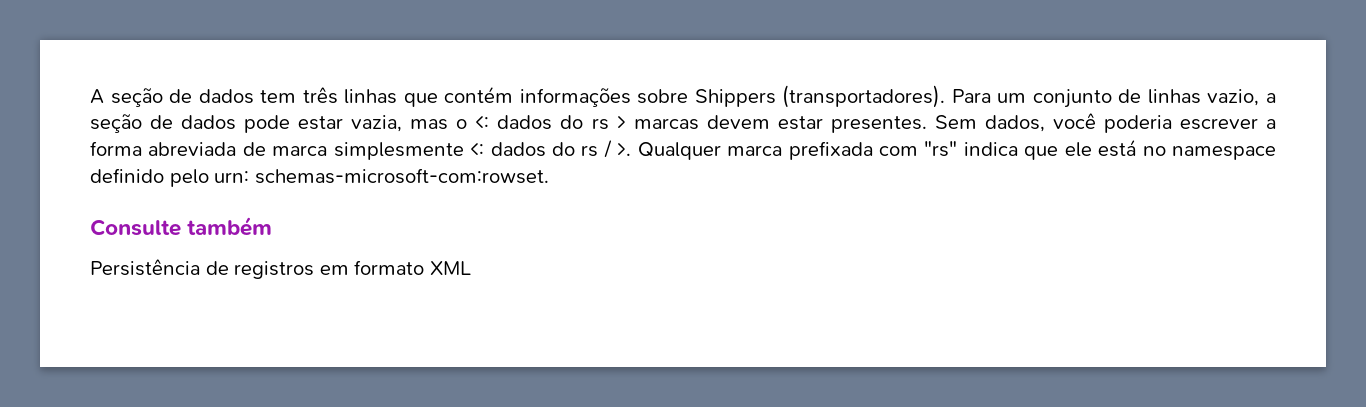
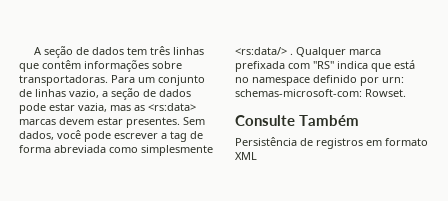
- A seção de dados tem três linhas que contém informações sobre Shippers (transportadores).
+ A seção de dados tem três linhas que contêm informações sobre transportadoras.
- Para um conjunto de linhas vazio, a seção de dados pode estar vazia, mas o <: dados do rs > marcas devem estar presentes.
+ Para um conjunto de linhas vazio, a seção de dados pode estar vazia, mas as <rs:data> marcas devem estar presentes.
- Sem dados, você poderia escrever a forma abreviada de marca simplesmente <: dados do rs / >.
+ Sem dados, você pode escrever a tag de forma abreviada como simplesmente <rs:data/> .
- Qualquer marca prefixada com "rs" indica que ele está no namespace definido pelo urn: schemas-microsoft-com:rowset.
+ Qualquer marca prefixada com "RS" indica que está no namespace definido por urn: schemas-microsoft-com: Rowset.
- Consulte também
+ Consulte Também

